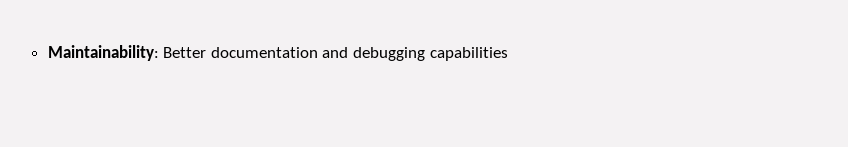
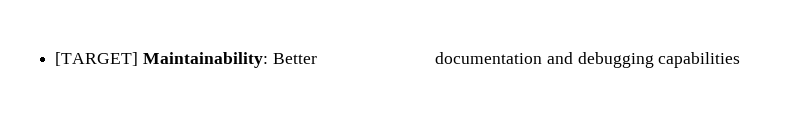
- Maintainability: Better documentation and debugging capabilities
+ [TARGET] Maintainability: Better documentation and debugging capabilities

